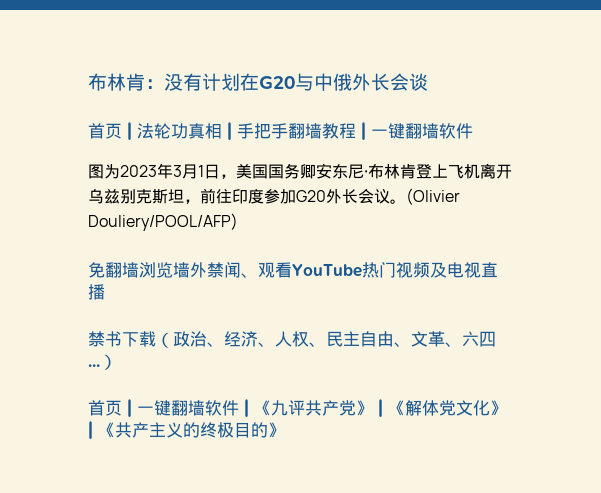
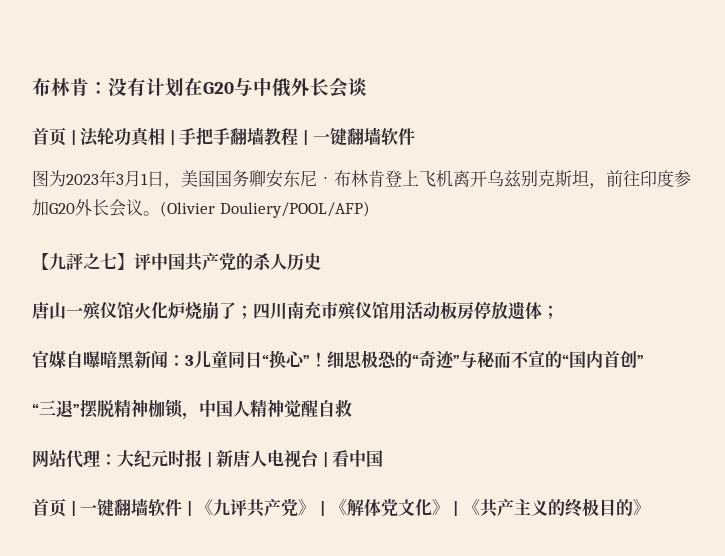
- 免翻墙浏览墙外禁闻、观看YouTube热门视频及电视直播
- 禁书下载（政治、经济、人权、民主自由、文革、六四...）
+ 【九評之七】评中国共产党的杀人历史
+ 唐山一殡仪馆火化炉烧崩了；四川南充市殡仪馆用活动板房停放遗体；
+ 官媒自曝暗黑新闻：3儿童同日“换心”！细思极恐的“奇迹”与秘而不宣的“国内首创”
+ “三退”摆脱精神枷锁，中国人精神觉醒自救
+ 网站代理：大纪元时报 | 新唐人电视台 | 看中国

